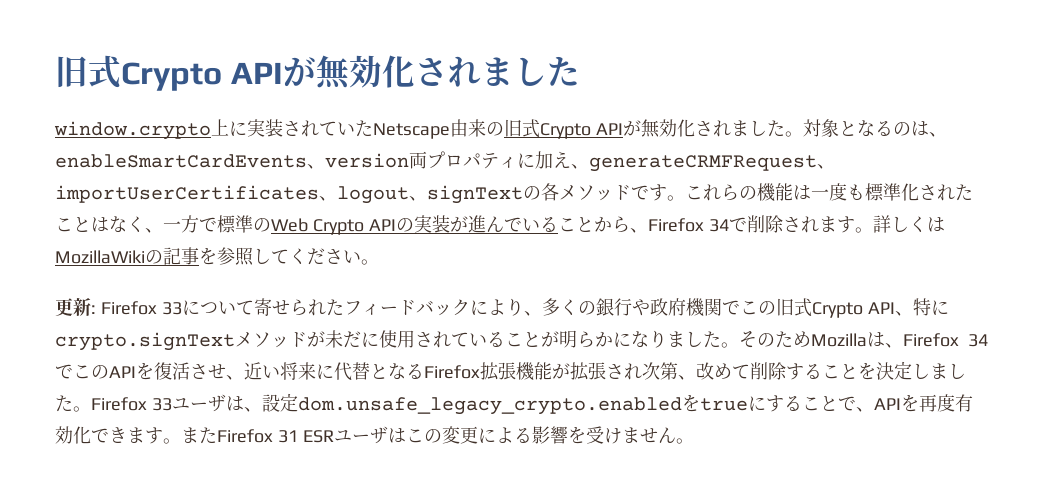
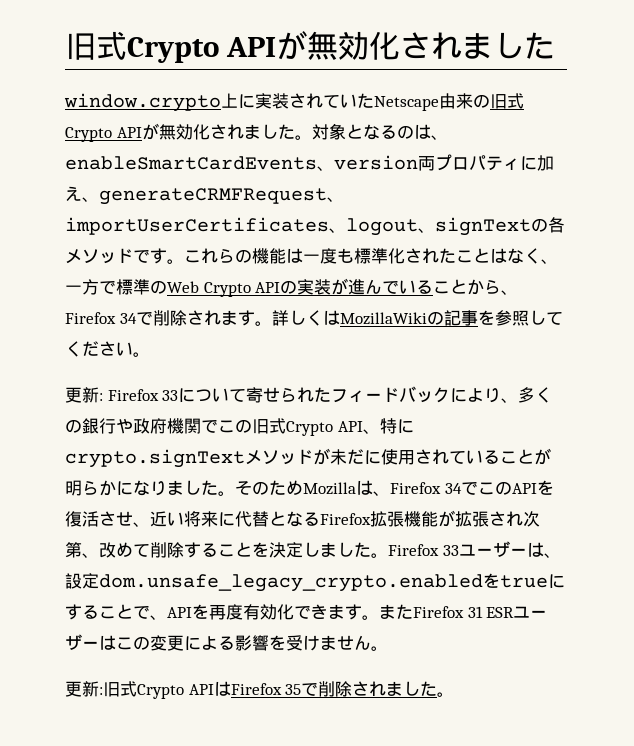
- Firefox 33ユーザは、設定dom.unsafe_legacy_crypto.enabledをtrueにすることで、APIを再度有効化できます。
+ Firefox 33ユーザーは、設定dom.unsafe_legacy_crypto.enabledをtrueにすることで、APIを再度有効化できます。
- またFirefox 31 ESRユーザはこの変更による影響を受けません。
+ またFirefox 31 ESRユーザーはこの変更による影響を受けません。
+ 更新:旧式Crypto APIはFirefox 35で削除されました。

